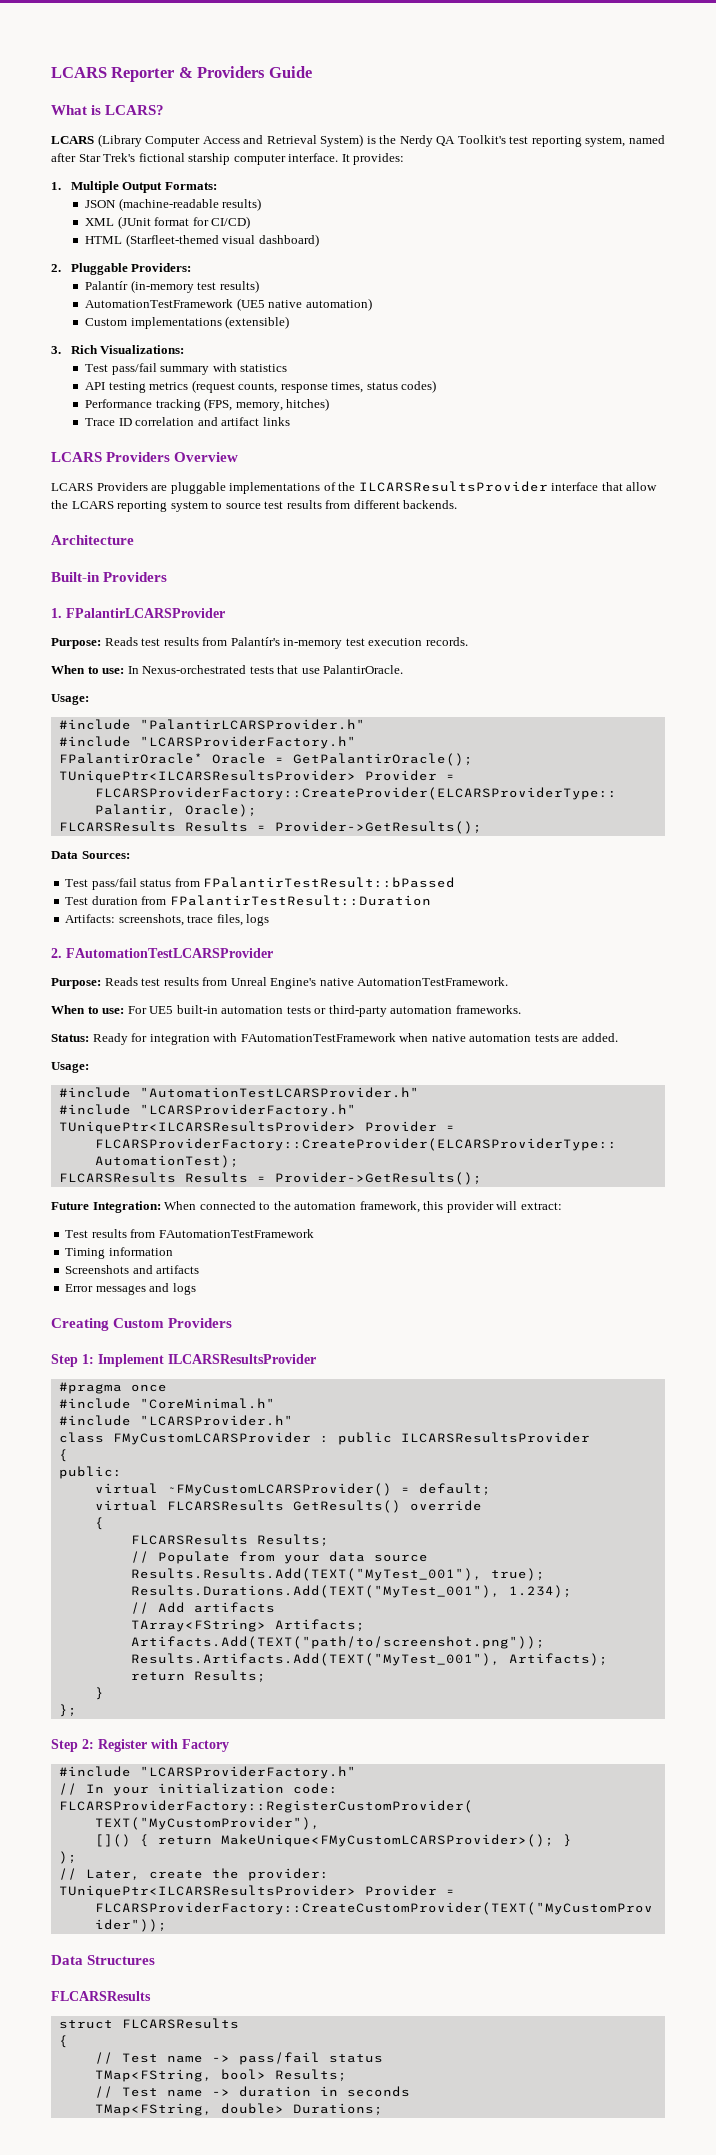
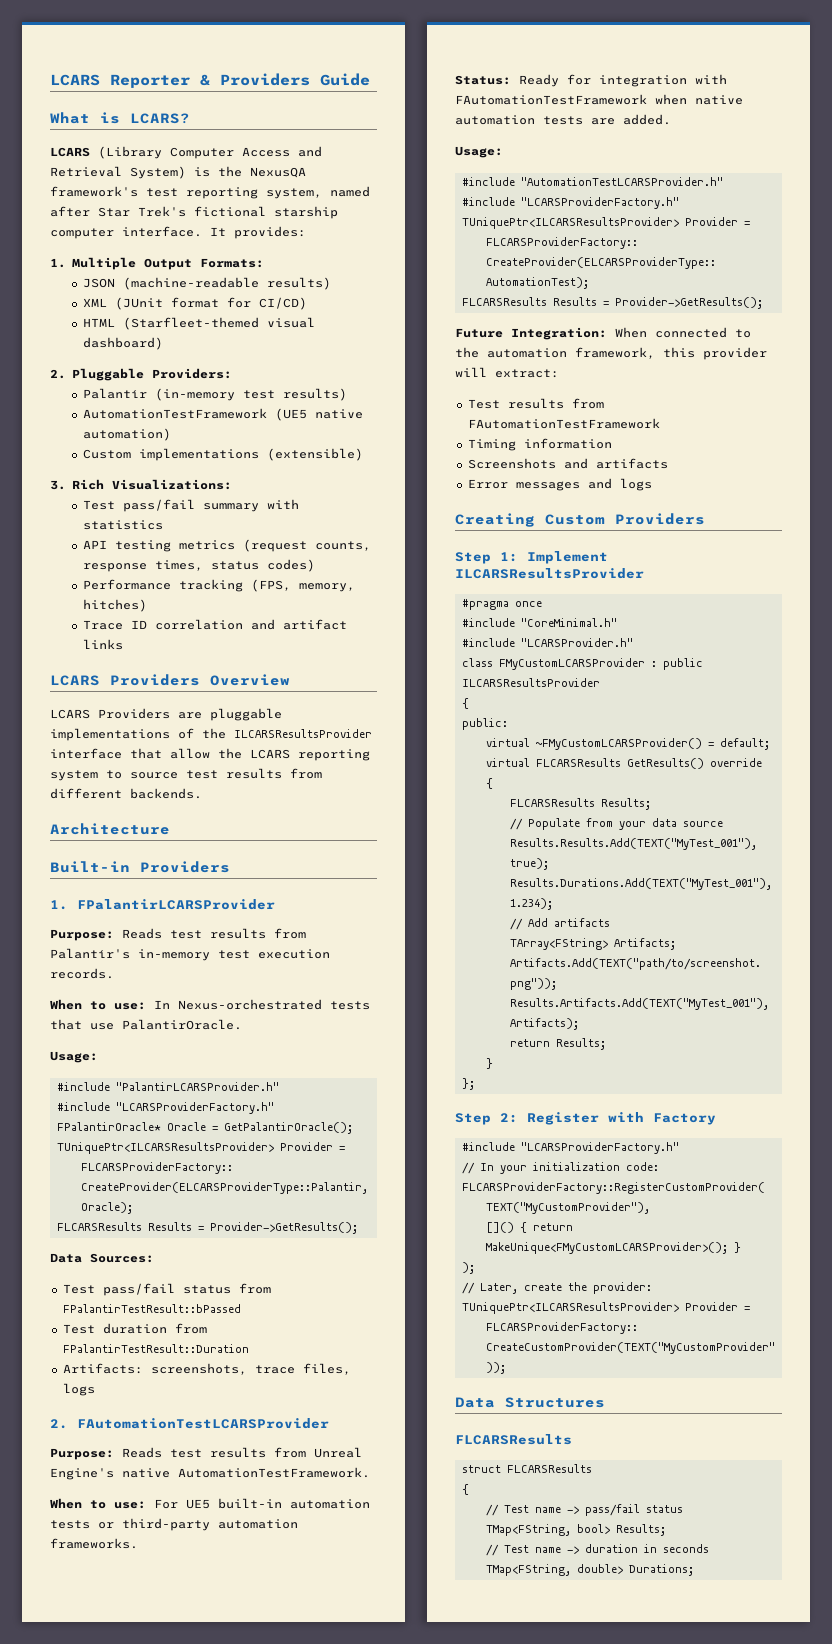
- LCARS (Library Computer Access and Retrieval System) is the Nerdy QA Toolkit's test reporting system, named after Star Trek's fictional starship computer interface.
+ LCARS (Library Computer Access and Retrieval System) is the NexusQA framework's test reporting system, named after Star Trek's fictional starship computer interface.

